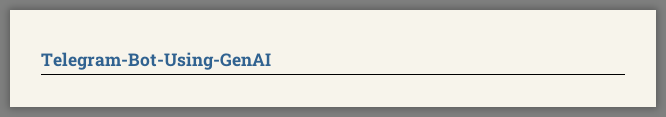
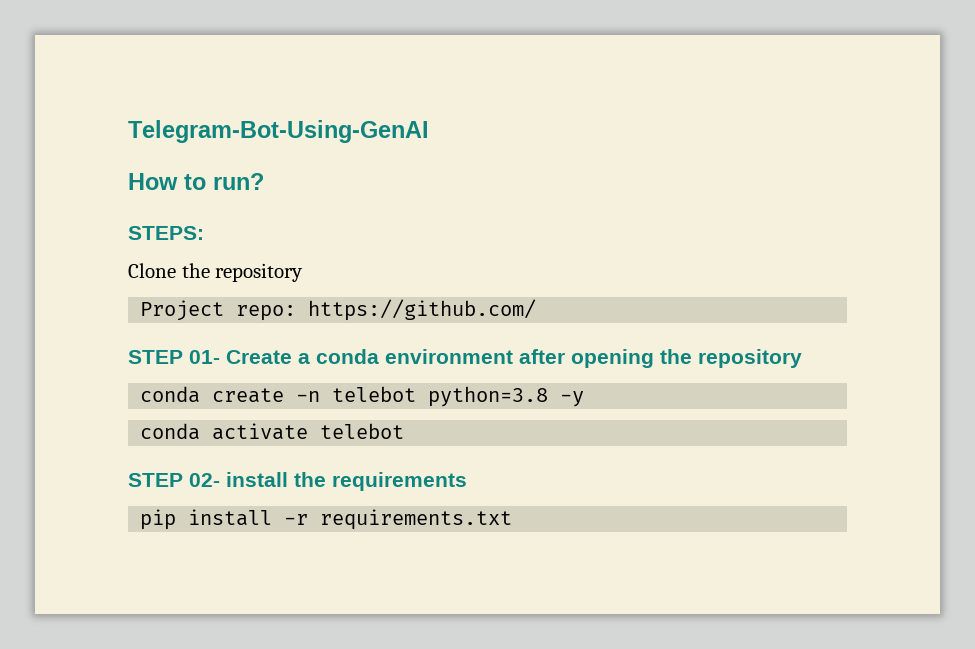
+ How to run?
+ STEPS:
+ Clone the repository
+ Project repo: https://github.com/
+ STEP 01- Create a conda environment after opening the repository
+ conda create -n telebot python=3.8 -y
+ conda activate telebot
+ STEP 02- install the requirements
+ pip install -r requirements.txt

